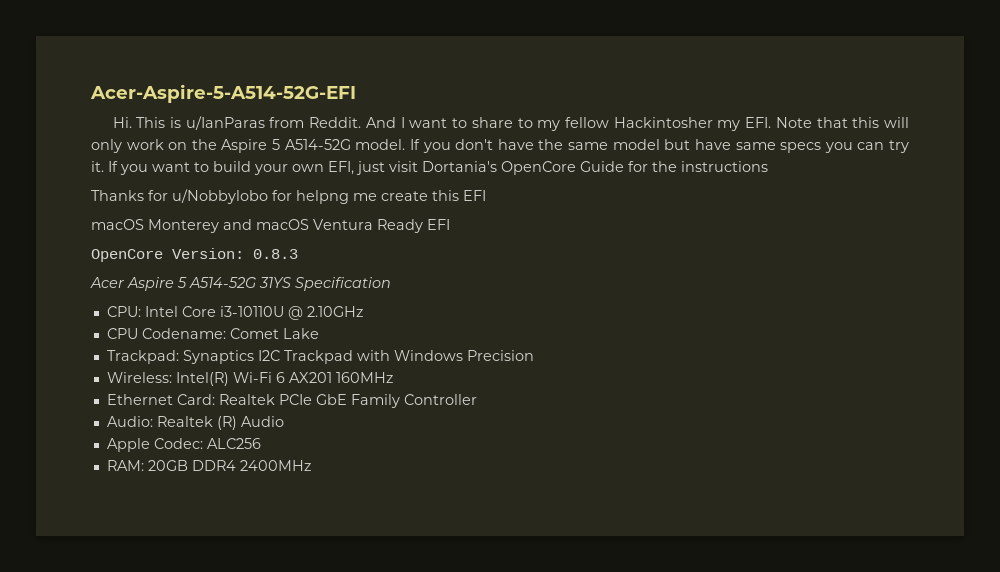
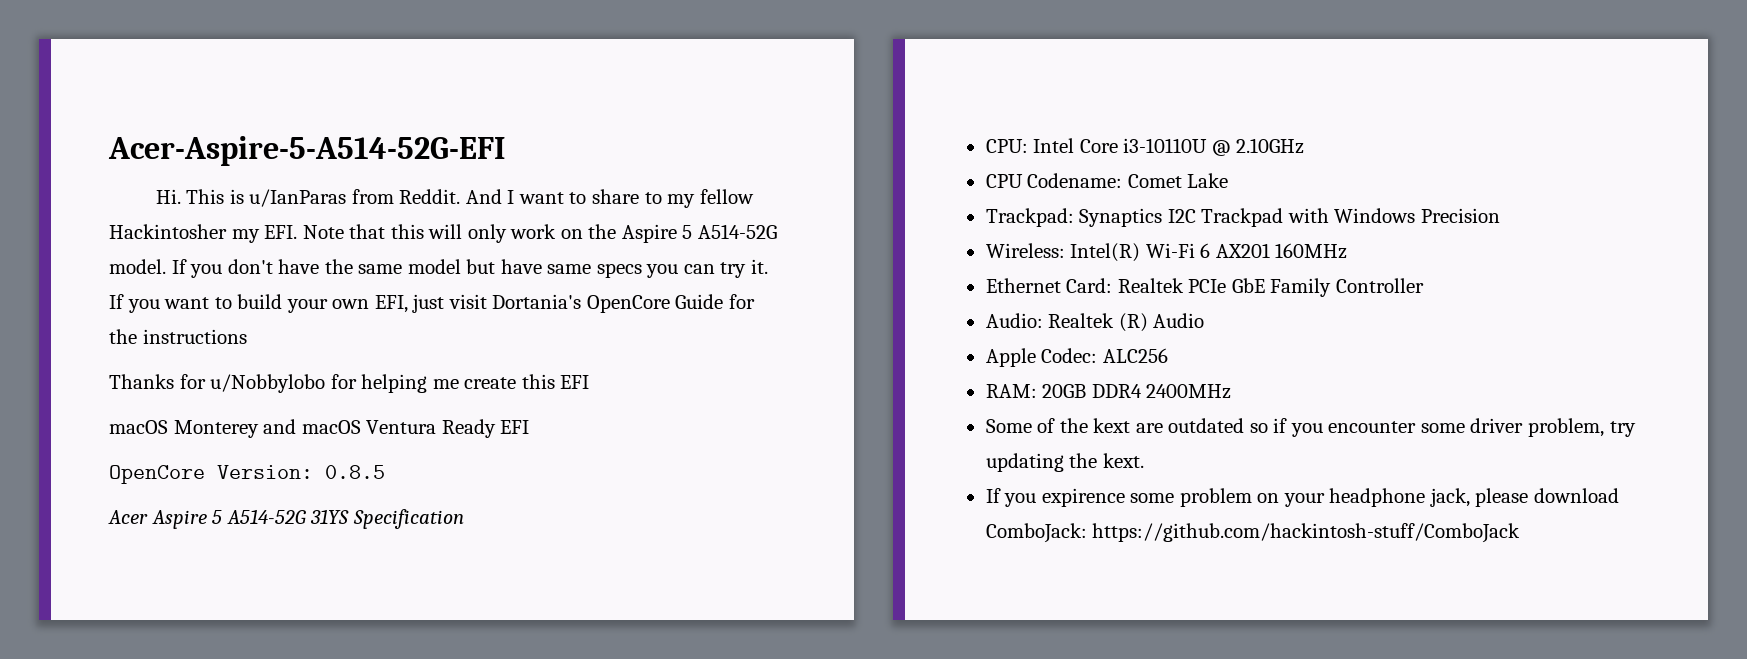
- Thanks for u/Nobbylobo for helpng me create this EFI
+ Thanks for u/Nobbylobo for helping me create this EFI
- OpenCore Version: 0.8.3
+ OpenCore Version: 0.8.5
+ Some of the kext are outdated so if you encounter some driver problem, try updating the kext.
+ If you expirence some problem on your headphone jack, please download ComboJack: https://github.com/hackintosh-stuff/ComboJack

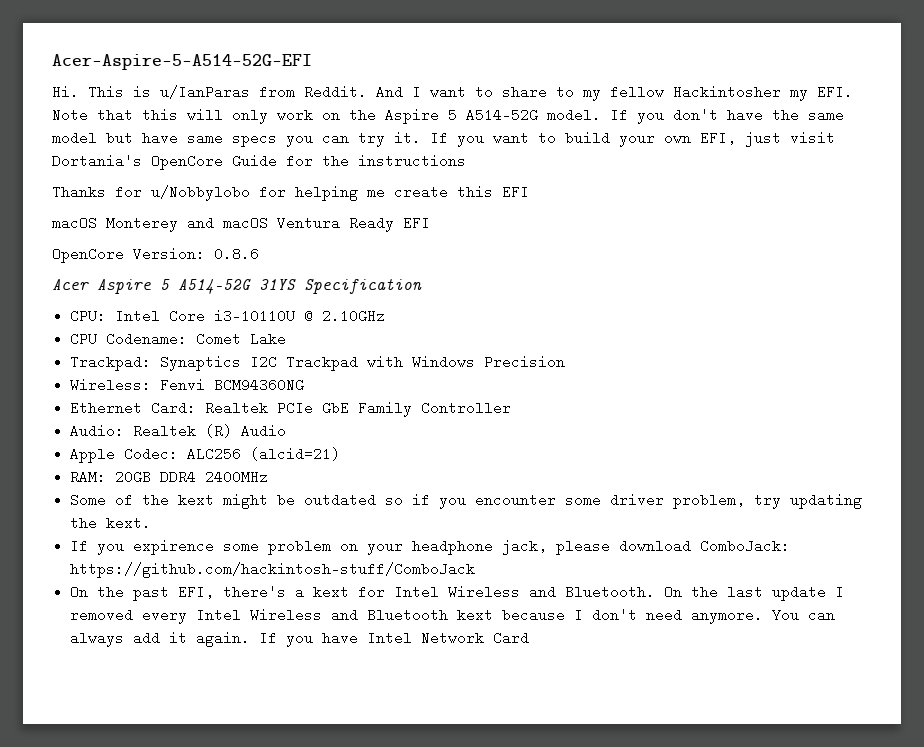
- OpenCore Version: 0.8.5
+ OpenCore Version: 0.8.6
- Wireless: Intel(R) Wi-Fi 6 AX201 160MHz
+ Wireless: Fenvi BCM94360NG
- Apple Codec: ALC256
+ Apple Codec: ALC256 (alcid=21)
- Some of the kext are outdated so if you encounter some driver problem, try updating the kext.
+ Some of the kext might be outdated so if you encounter some driver problem, try updating the kext.
+ On the past EFI, there's a kext for Intel Wireless and Bluetooth. On the last update I removed every Intel Wireless and Bluetooth kext because I don't need anymore. You can always add it again. If you have Intel Network Card

